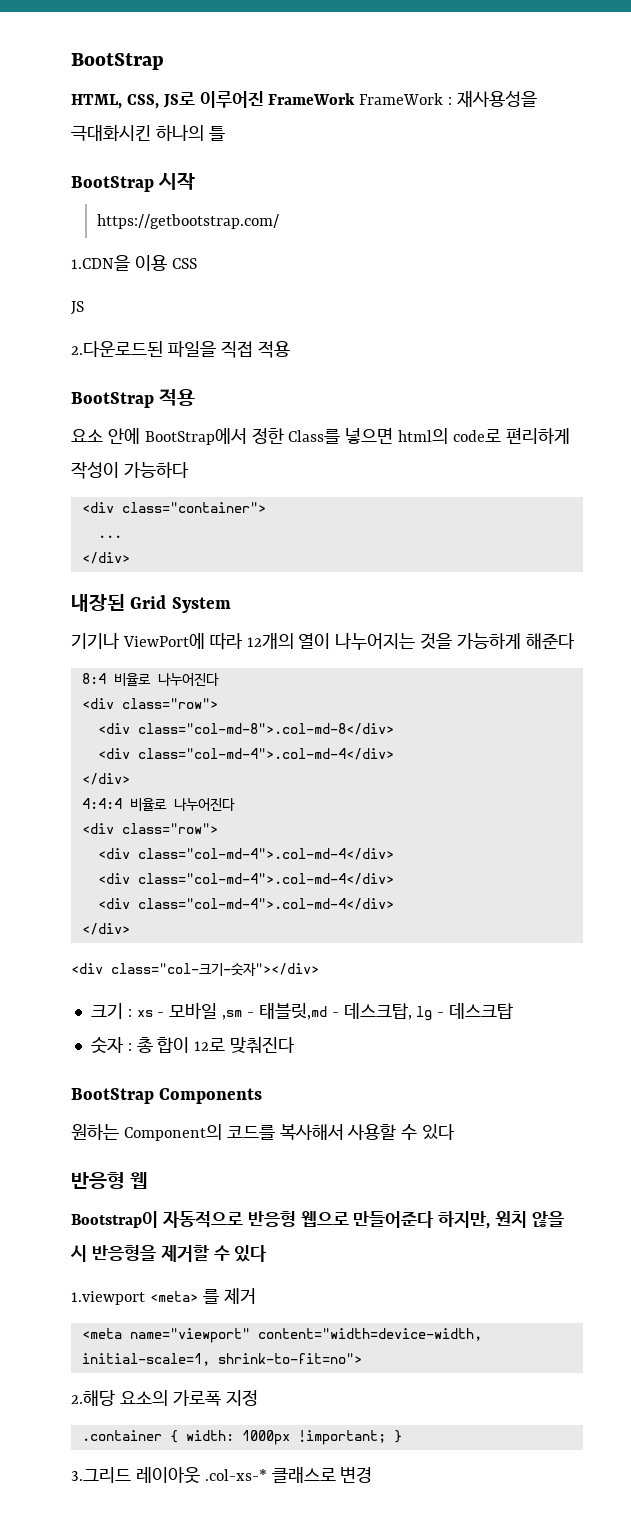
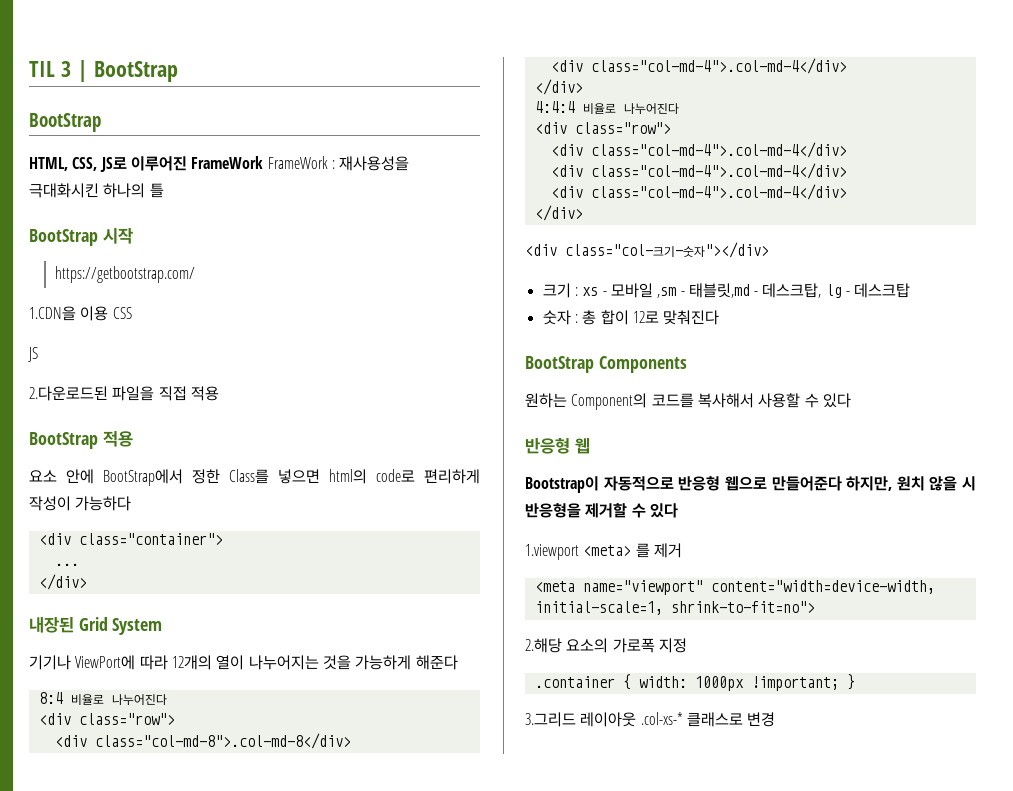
+ TIL 3 | BootStrap

